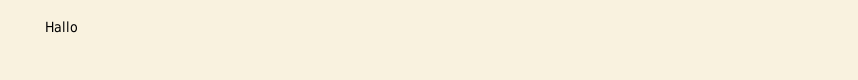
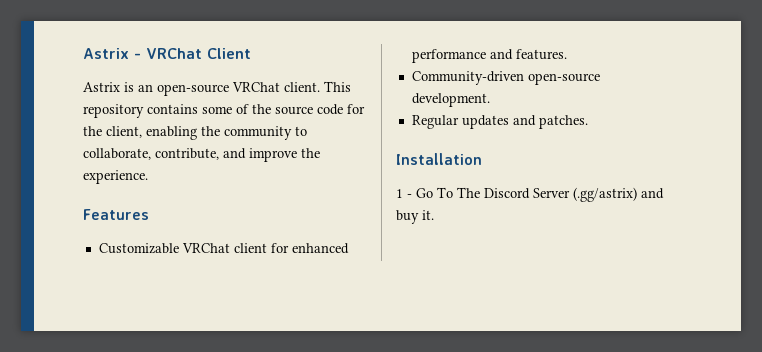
- Hallo
+ Astrix - VRChat Client
+ Astrix is an open-source VRChat client. This repository contains some of the source code for the client, enabling the community to collaborate, contribute, and improve the experience.
+ Features
+ Customizable VRChat client for enhanced performance and features.
+ Community-driven open-source development.
+ Regular updates and patches.
+ Installation
+ 1 - Go To The Discord Server (.gg/astrix) and buy it.

